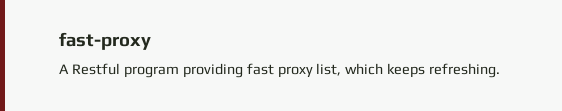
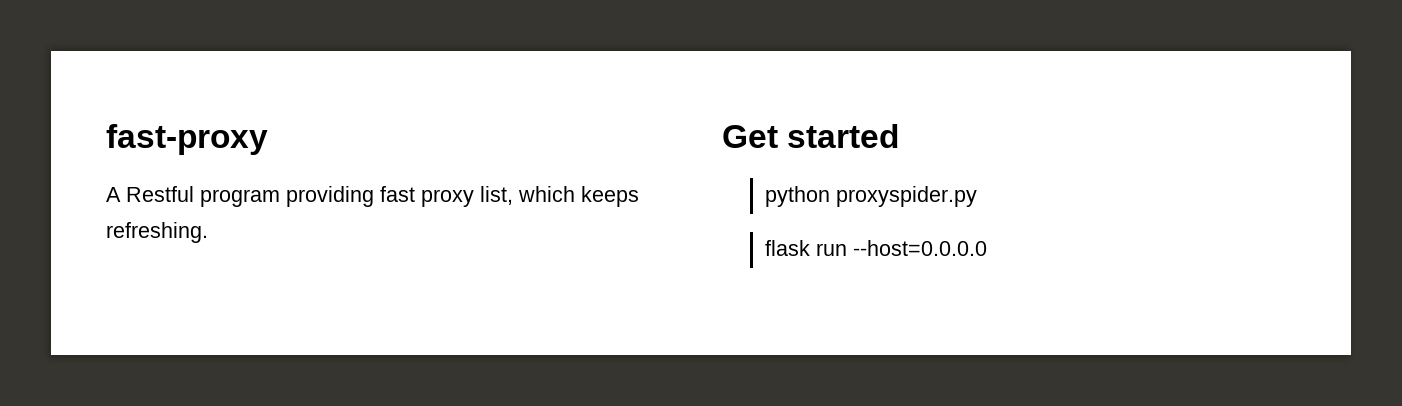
+ Get started
+ python proxyspider.py
+ flask run --host=0.0.0.0

